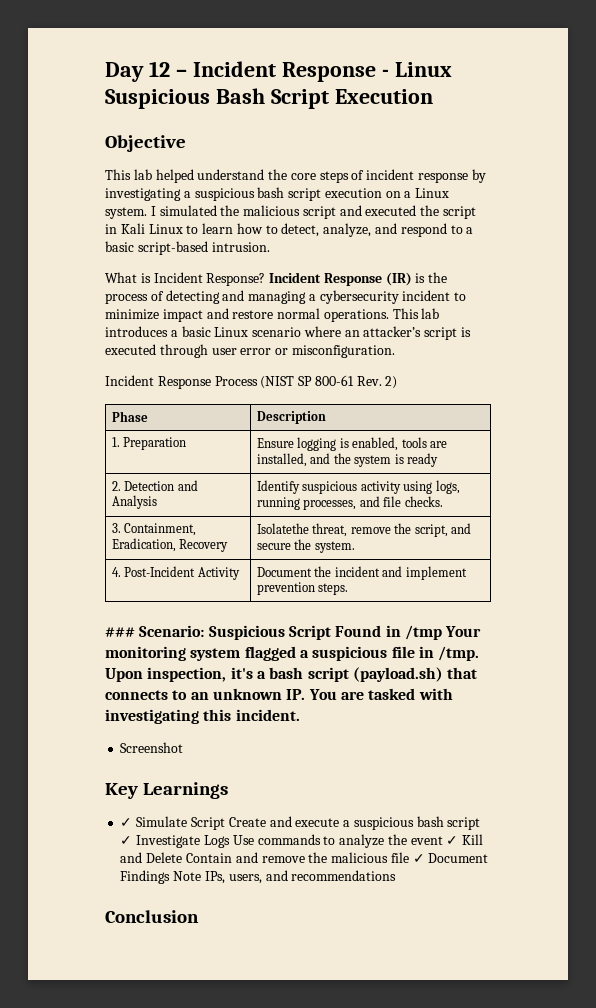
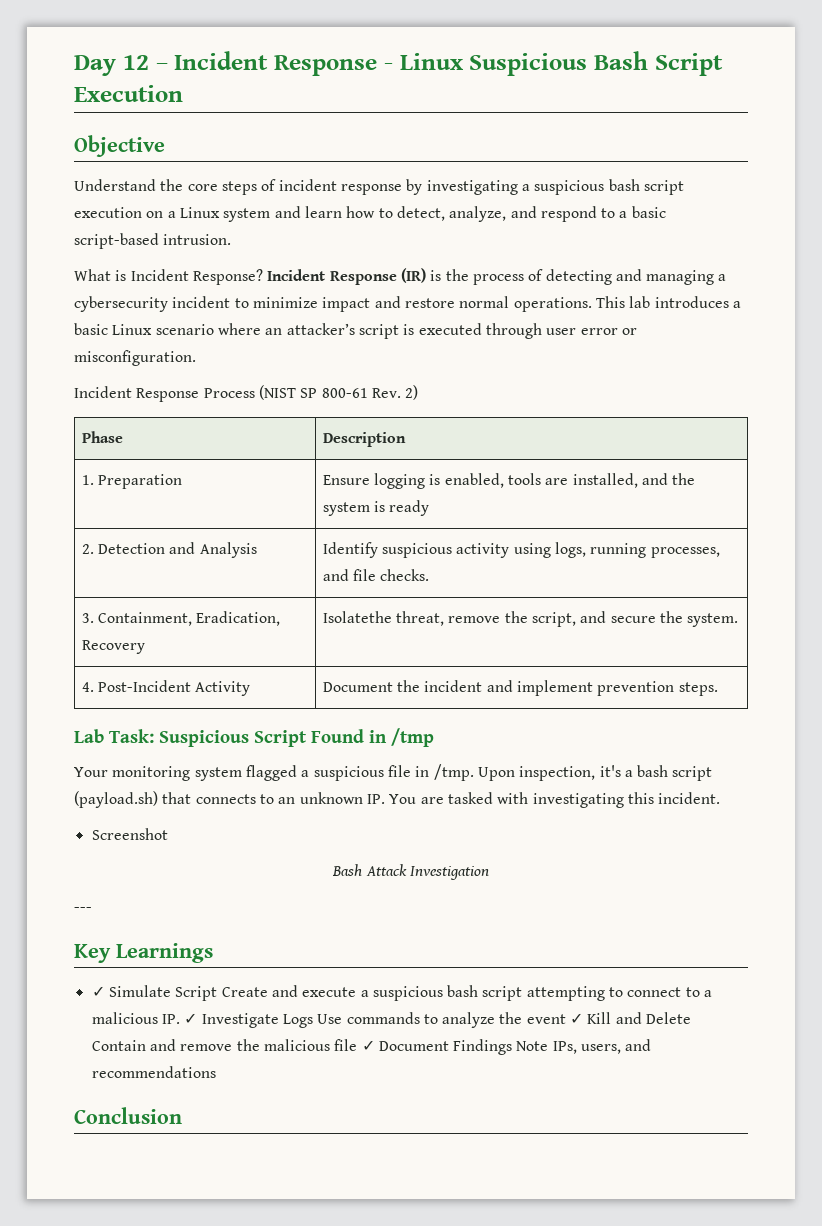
- This lab helped understand the core steps of incident response by investigating a suspicious bash script execution on a Linux system. I simulated the malicious script and executed the script in Kali Linux to learn how to detect, analyze, and respond to a basic script-based intrusion.
+ Understand the core steps of incident response by investigating a suspicious bash script execution on a Linux system and learn how to detect, analyze, and respond to a basic script-based intrusion.
- ### Scenario: Suspicious Script Found in /tmp Your monitoring system flagged a suspicious file in /tmp.
+ Lab Task: Suspicious Script Found in /tmp
+ Your monitoring system flagged a suspicious file in /tmp.
+ Bash Attack Investigation
+ ---
- ✓ Simulate Script Create and execute a suspicious bash script ✓ Investigate Logs Use commands to analyze the event ✓ Kill and Delete Contain and remove the malicious file ✓ Document Findings Note IPs, users, and recommendations
+ ✓ Simulate Script Create and execute a suspicious bash script attempting to connect to a malicious IP. ✓ Investigate Logs Use commands to analyze the event ✓ Kill and Delete Contain and remove the malicious file ✓ Document Findings Note IPs, users, and recommendations

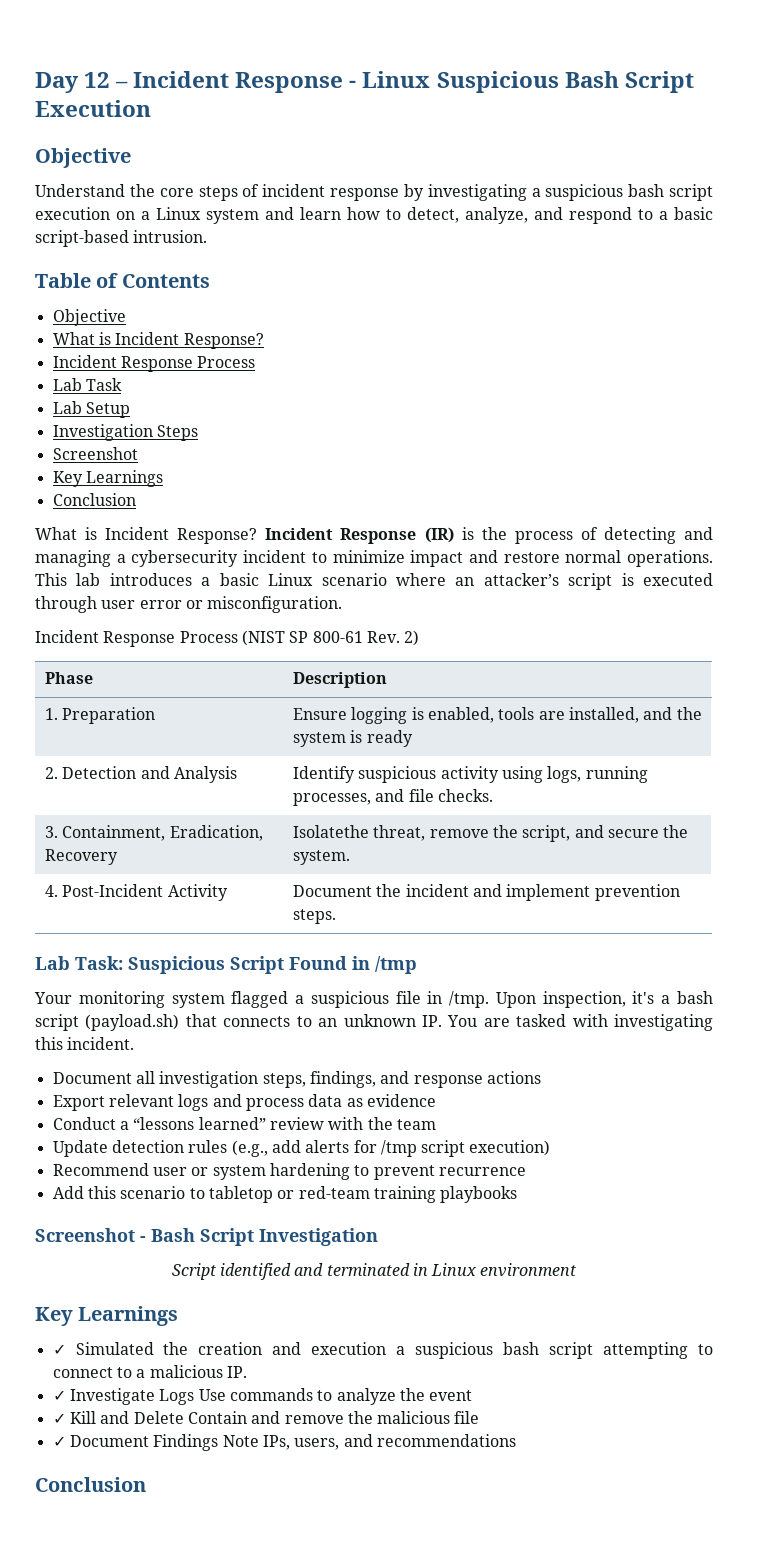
+ Table of Contents
+ Objective
+ What is Incident Response?
+ Incident Response Process
+ Lab Task
+ Lab Setup
+ Investigation Steps
+ Screenshot
+ Key Learnings
+ Conclusion
- Screenshot
- Bash Attack Investigation
- ---
+ Document all investigation steps, findings, and response actions
+ Export relevant logs and process data as evidence
+ Conduct a “lessons learned” review with the team
+ Update detection rules (e.g., add alerts for /tmp script execution)
+ Recommend user or system hardening to prevent recurrence
+ Add this scenario to tabletop or red-team training playbooks
+ Screenshot - Bash Script Investigation
+ Script identified and terminated in Linux environment
  Key Learnings
- ✓ Simulate Script Create and execute a suspicious bash script attempting to connect to a malicious IP. ✓ Investigate Logs Use commands to analyze the event ✓ Kill and Delete Contain and remove the malicious file ✓ Document Findings Note IPs, users, and recommendations
+ ✓ Simulated the creation and execution a suspicious bash script attempting to connect to a malicious IP.
+ ✓ Investigate Logs Use commands to analyze the event
+ ✓ Kill and Delete Contain and remove the malicious file
+ ✓ Document Findings Note IPs, users, and recommendations

